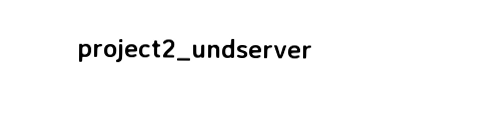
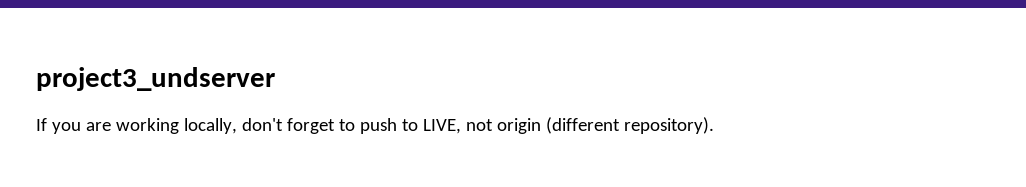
- project2_undserver
+ project3_undserver
+ If you are working locally, don't forget to push to LIVE, not origin (different repository).

